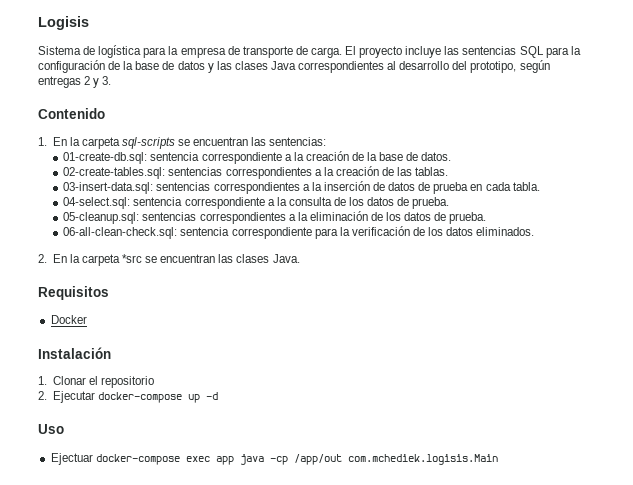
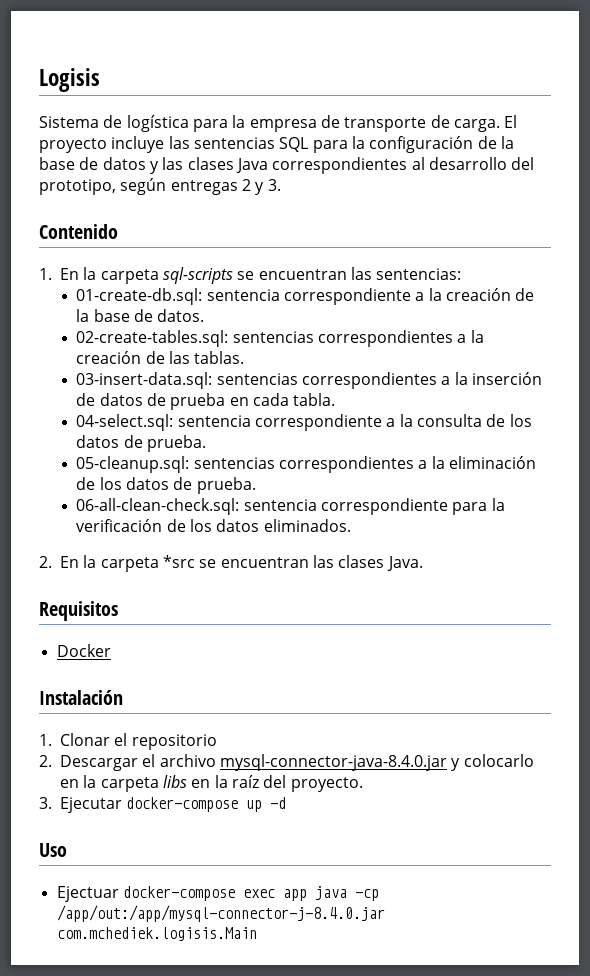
- 2. Ejecutar docker-compose up -d
+ 2. Descargar el archivo mysql-connector-java-8.4.0.jar y colocarlo en la carpeta libs en la raíz del proyecto.
+ 3. Ejecutar docker-compose up -d
- Ejectuar docker-compose exec app java -cp /app/out com.mchediek.logisis.Main
+ Ejectuar docker-compose exec app java -cp /app/out:/app/mysql-connector-j-8.4.0.jar com.mchediek.logisis.Main

